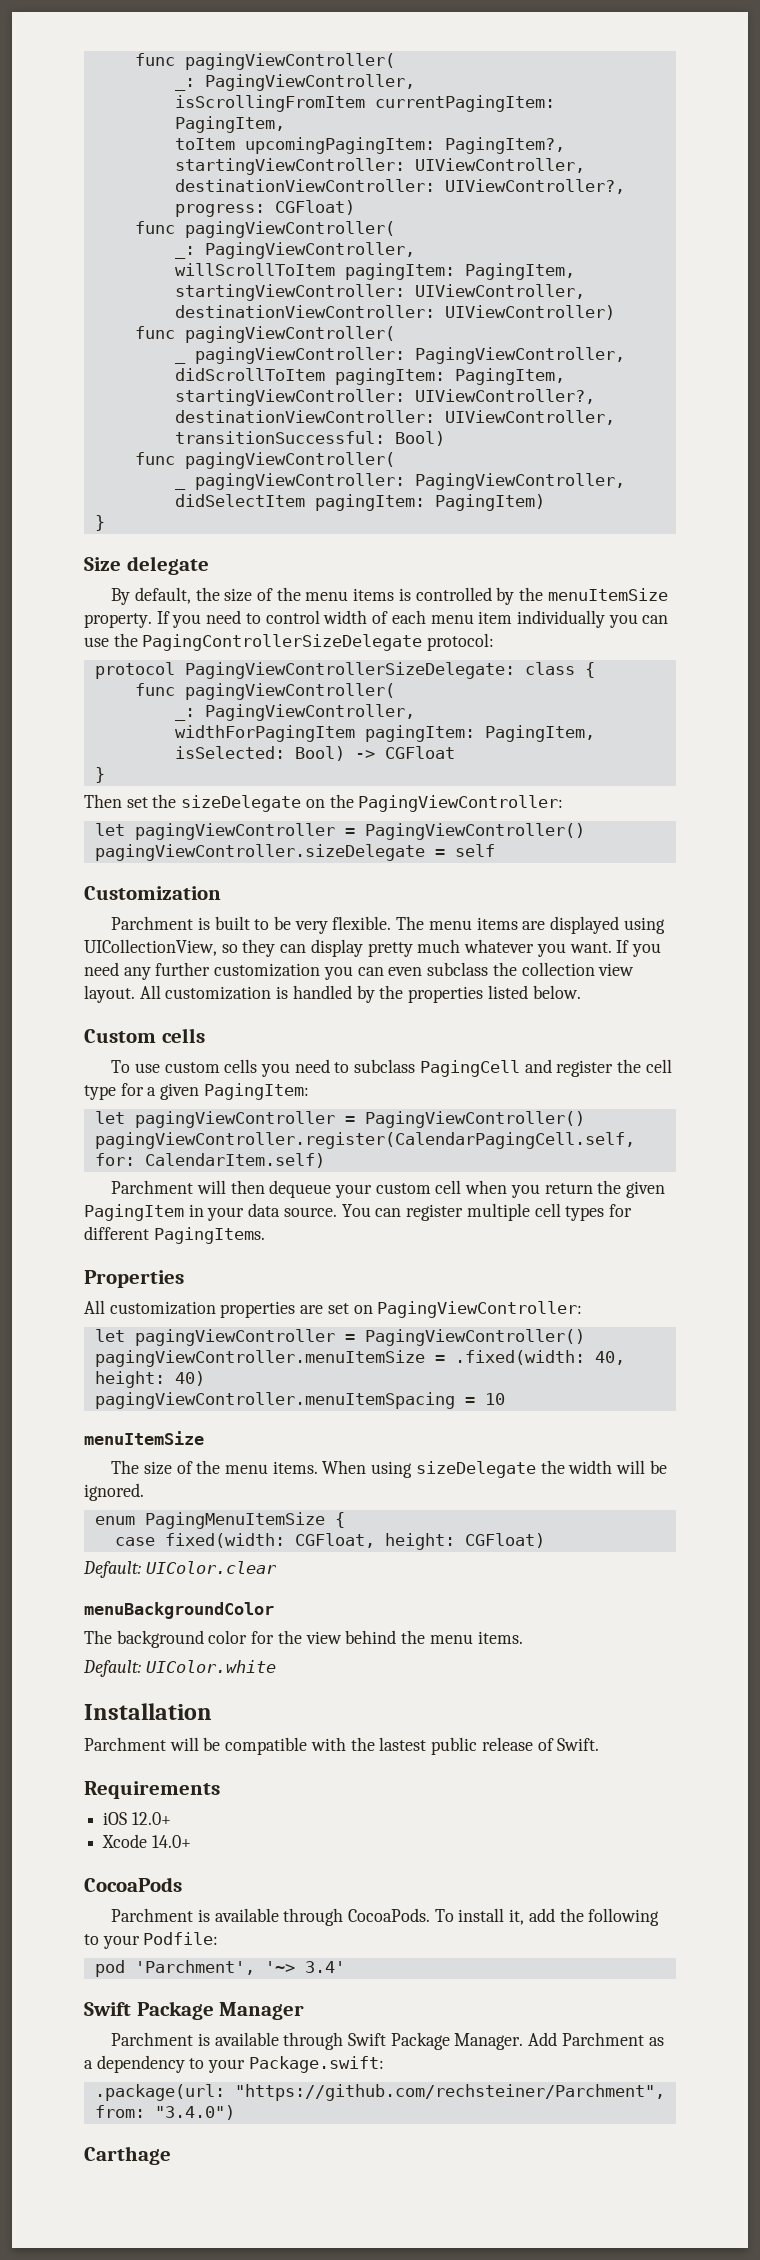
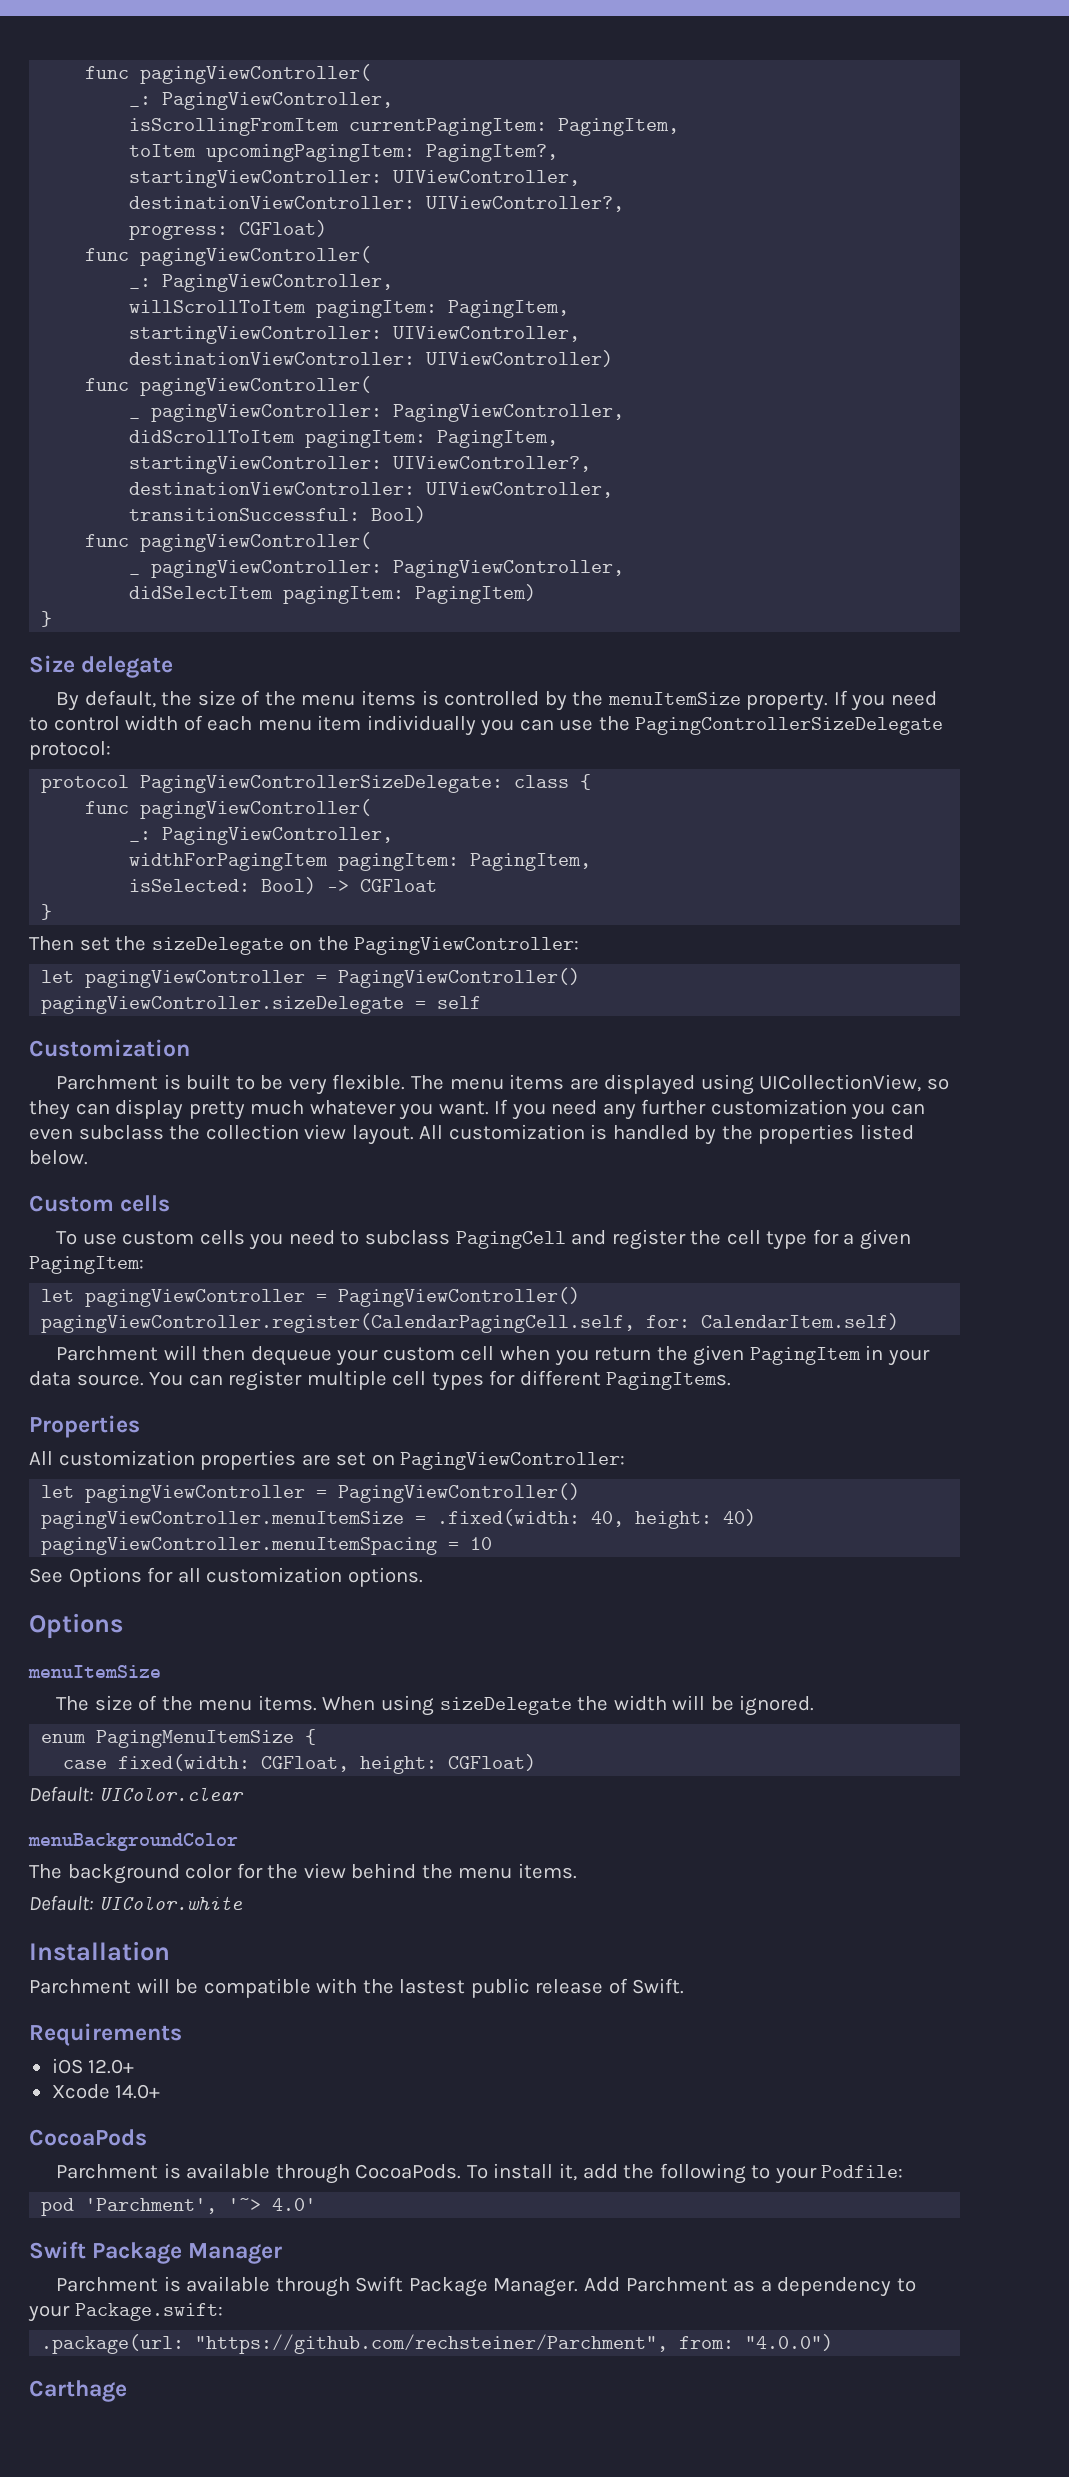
+ See Options for all customization options.
+ Options
- pod 'Parchment', '~> 3.4'
+ pod 'Parchment', '~> 4.0'
- .package(url: "https://github.com/rechsteiner/Parchment", from: "3.4.0")
+ .package(url: "https://github.com/rechsteiner/Parchment", from: "4.0.0")

